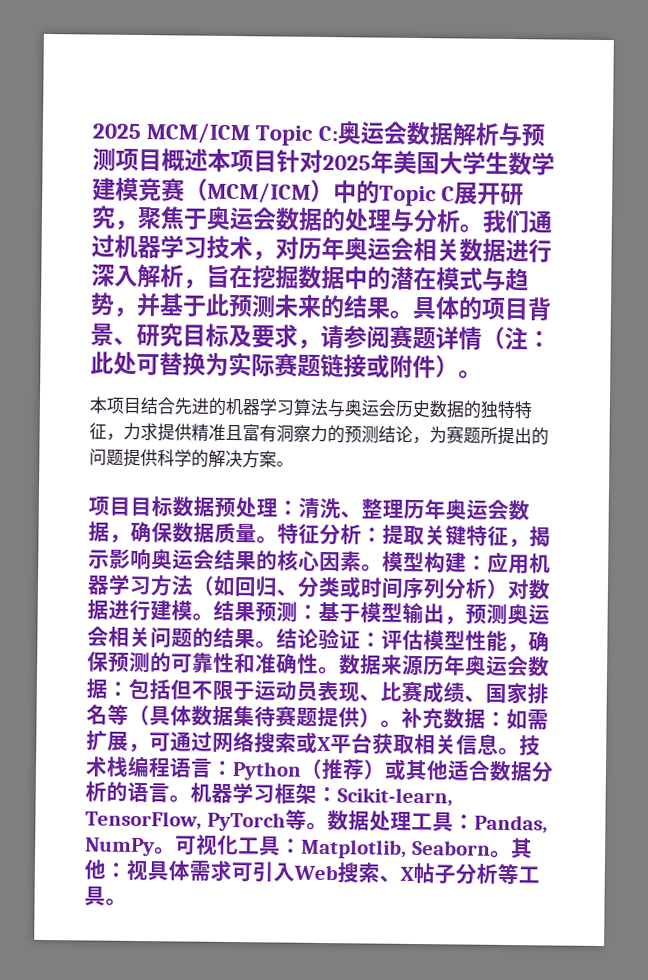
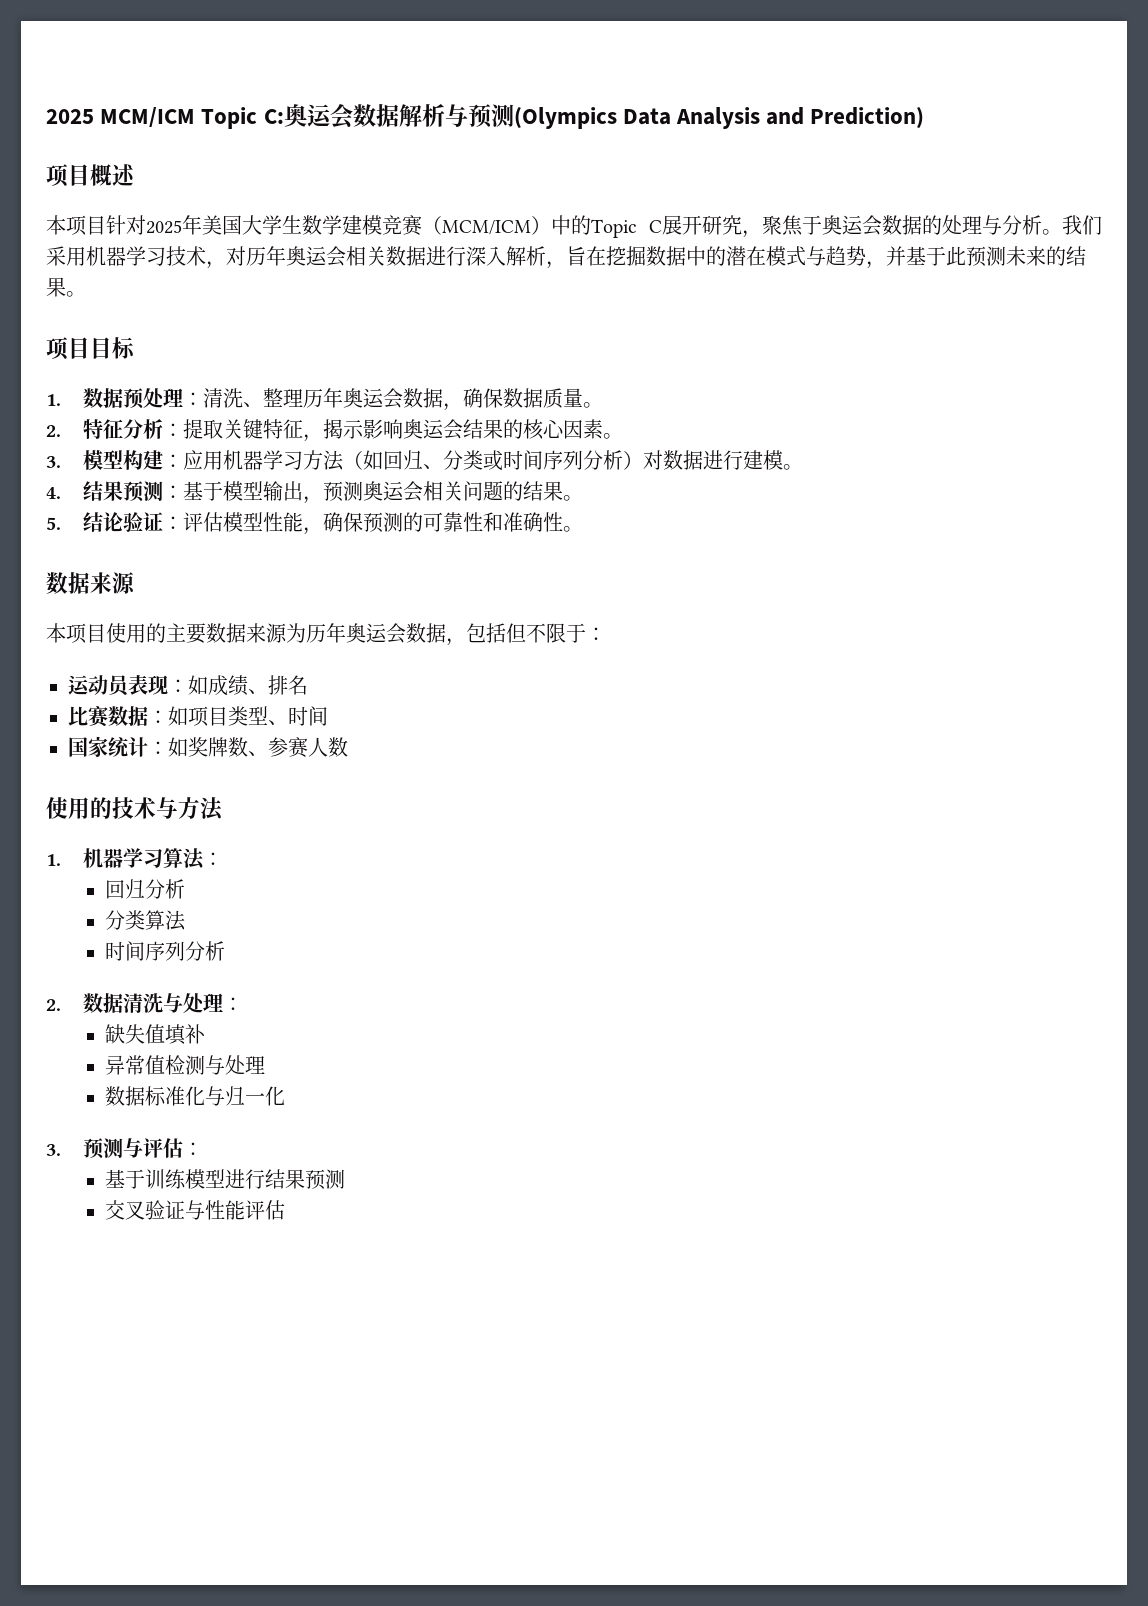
- 2025 MCM/ICM Topic C:奥运会数据解析与预测项目概述本项目针对2025年美国大学生数学建模竞赛（MCM/ICM）中的Topic C展开研究，聚焦于奥运会数据的处理与分析。
+ 2025 MCM/ICM Topic C:奥运会数据解析与预测(Olympics Data Analysis and Prediction)
+ 项目概述
+ 本项目针对2025年美国大学生数学建模竞赛（MCM/ICM）中的Topic C展开研究，聚焦于奥运会数据的处理与分析。
- 我们通过机器学习技术，对历年奥运会相关数据进行深入解析，旨在挖掘数据中的潜在模式与趋势，并基于此预测未来的结果。具体的项目背景、研究目标及要求，请参阅赛题详情（注：此处可替换为实际赛题链接或附件）。
- 本项目结合先进的机器学习算法与奥运会历史数据的独特特征，力求提供精准且富有洞察力的预测结论，为赛题所提出的问题提供科学的解决方案。
+ 我们采用机器学习技术，对历年奥运会相关数据进行深入解析，旨在挖掘数据中的潜在模式与趋势，并基于此预测未来的结果。
- 项目目标数据预处理：
+ 项目目标
+ 1.数据预处理：
- 清洗、整理历年奥运会数据，确保数据质量。特征分析：
+ 清洗、整理历年奥运会数据，确保数据质量。
+ 2.特征分析：
- 提取关键特征，揭示影响奥运会结果的核心因素。模型构建：
+ 提取关键特征，揭示影响奥运会结果的核心因素。
+ 3.模型构建：
- 应用机器学习方法（如回归、分类或时间序列分析）对数据进行建模。结果预测：
+ 应用机器学习方法（如回归、分类或时间序列分析）对数据进行建模。
+ 4.结果预测：
- 基于模型输出，预测奥运会相关问题的结果。结论验证：
+ 基于模型输出，预测奥运会相关问题的结果。
+ 5.结论验证：
- 评估模型性能，确保预测的可靠性和准确性。数据来源历年奥运会数据：包括但不限于运动员表现、比赛成绩、国家排名等（具体数据集待赛题提供）。补充数据：如需扩展，可通过网络搜索或X平台获取相关信息。技术栈编程语言：Python（推荐）或其他适合数据分析的语言。机器学习框架：Scikit-learn, TensorFlow, PyTorch等。数据处理工具：Pandas, NumPy。可视化工具：Matplotlib, Seaborn。其他：视具体需求可引入Web搜索、X帖子分析等工具。
+ 评估模型性能，确保预测的可靠性和准确性。
+ 数据来源
+ 本项目使用的主要数据来源为历年奥运会数据，包括但不限于：
+ 运动员表现：如成绩、排名
+ 比赛数据：如项目类型、时间
+ 国家统计：如奖牌数、参赛人数
+ 使用的技术与方法
+ 1.机器学习算法：
+ 回归分析
+ 分类算法
+ 时间序列分析
+ 2.数据清洗与处理：
+ 缺失值填补
+ 异常值检测与处理
+ 数据标准化与归一化
+ 3.预测与评估：
+ 基于训练模型进行结果预测
+ 交叉验证与性能评估

